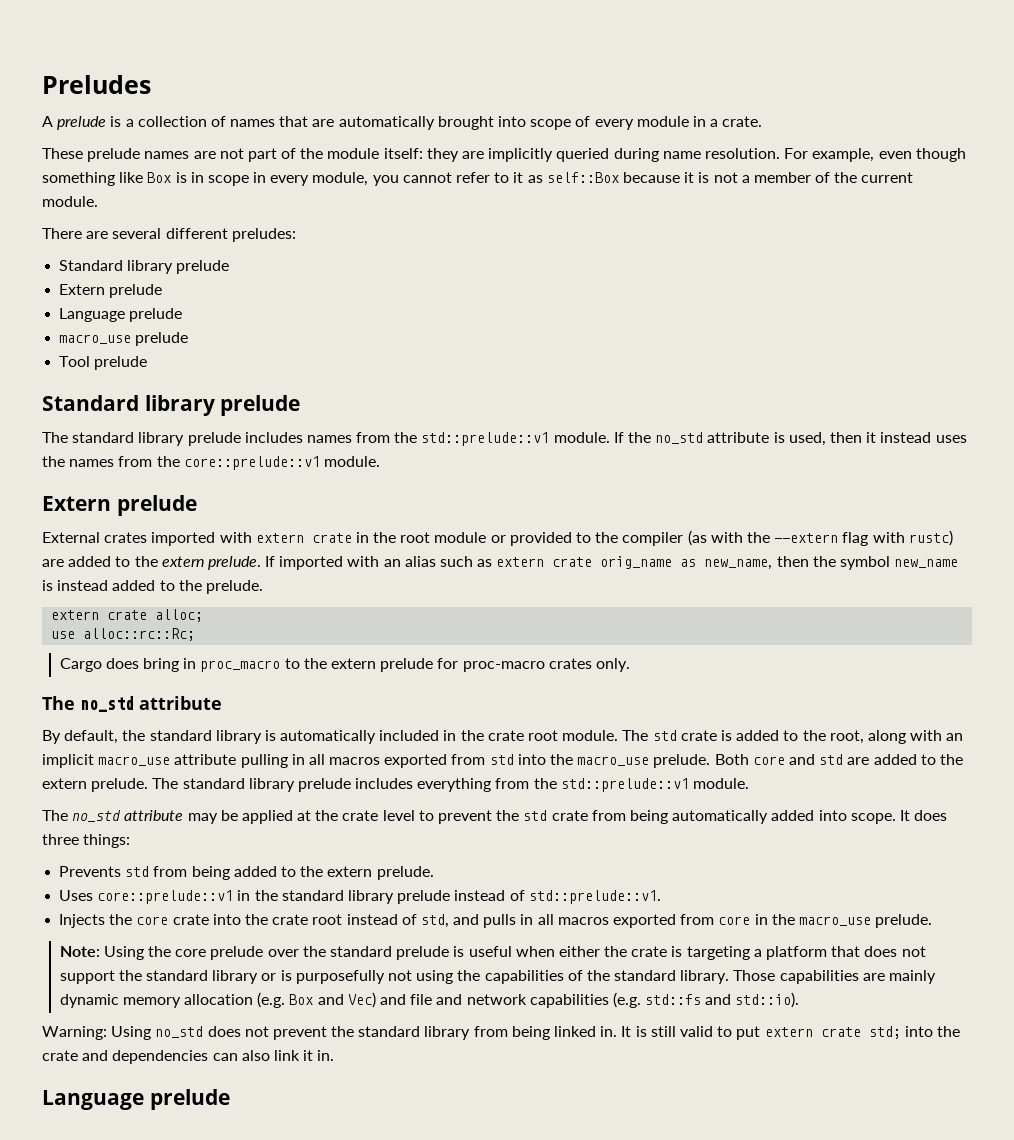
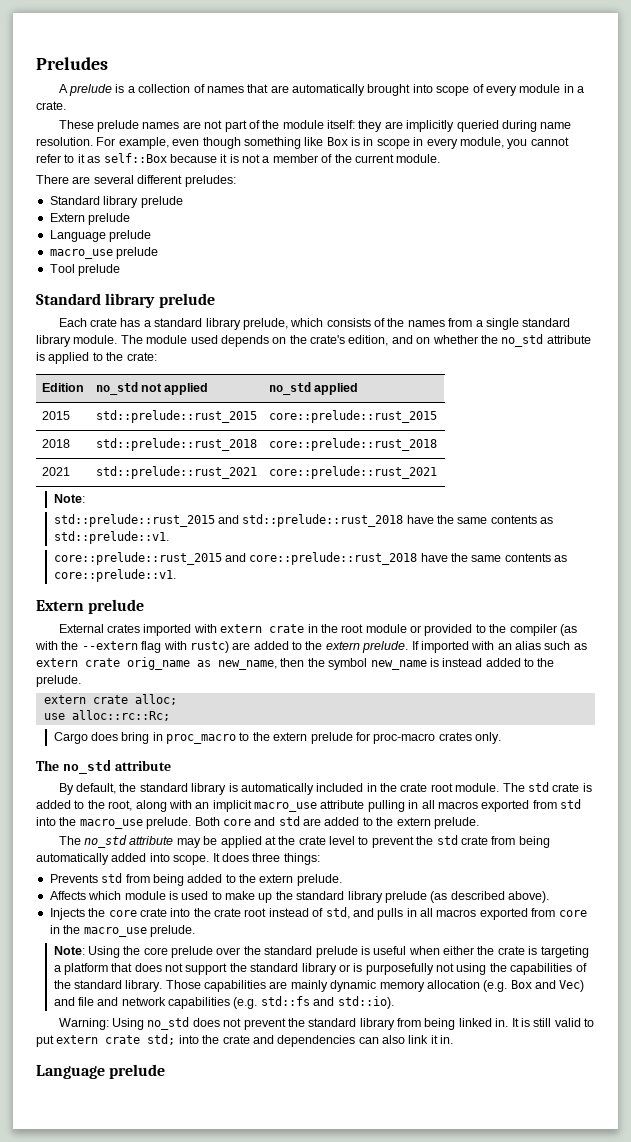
- The standard library prelude includes names from the std::prelude::v1 module. If the no_std attribute is used, then it instead uses the names from the core::prelude::v1 module.
+ Each crate has a standard library prelude, which consists of the names from a single standard library module. The module used depends on the crate's edition, and on whether the no_std attribute is applied to the crate:
+ Edition | no_std not applied | no_std applied
+ 2015 | std::prelude::rust_2015 | core::prelude::rust_2015
+ 2018 | std::prelude::rust_2018 | core::prelude::rust_2018
+ 2021 | std::prelude::rust_2021 | core::prelude::rust_2021
+ Note:
+ std::prelude::rust_2015 and std::prelude::rust_2018 have the same contents as std::prelude::v1.
+ core::prelude::rust_2015 and core::prelude::rust_2018 have the same contents as core::prelude::v1.
- The standard library prelude includes everything from the std::prelude::v1 module.
- Uses core::prelude::v1 in the standard library prelude instead of std::prelude::v1.
+ Affects which module is used to make up the standard library prelude (as described above).

